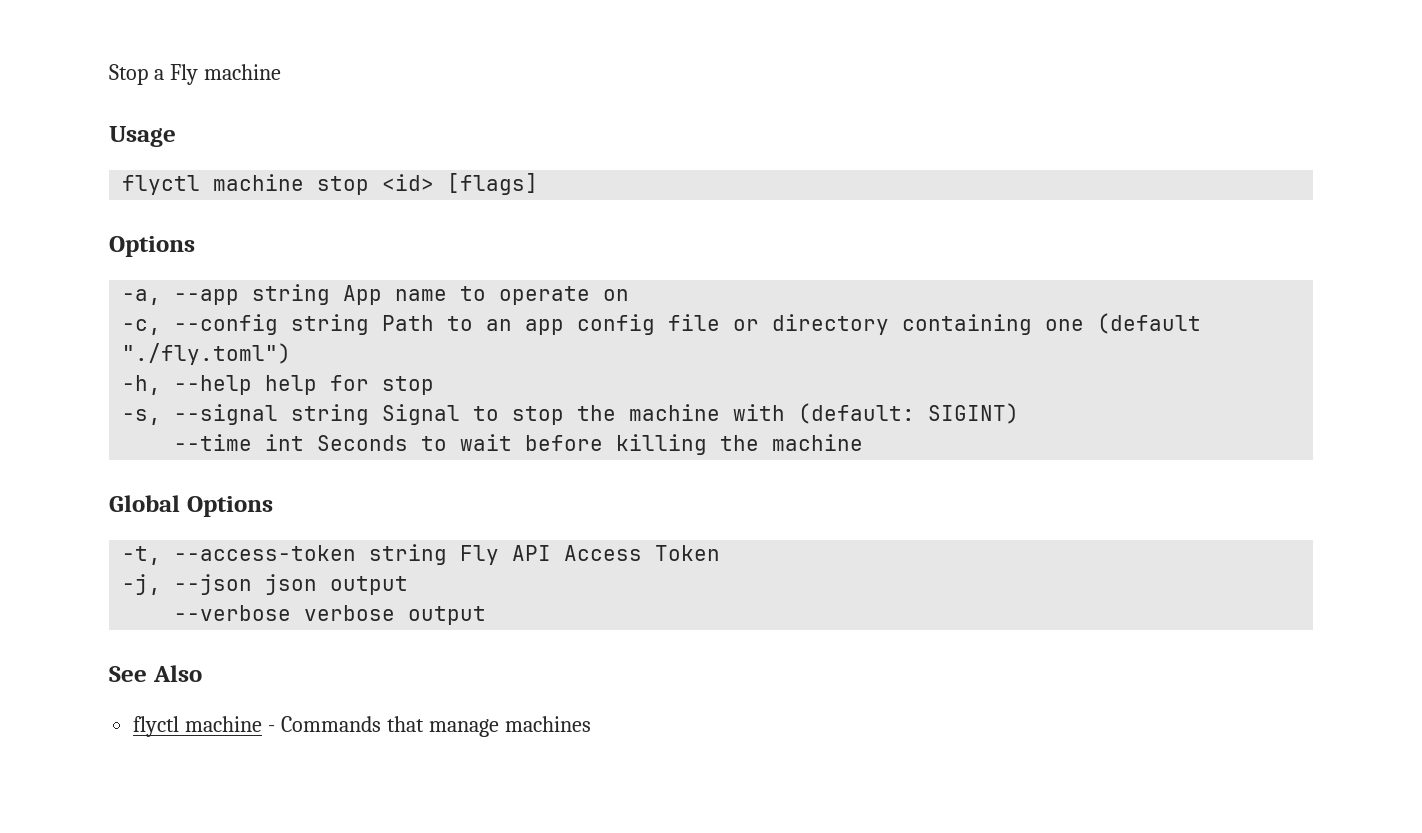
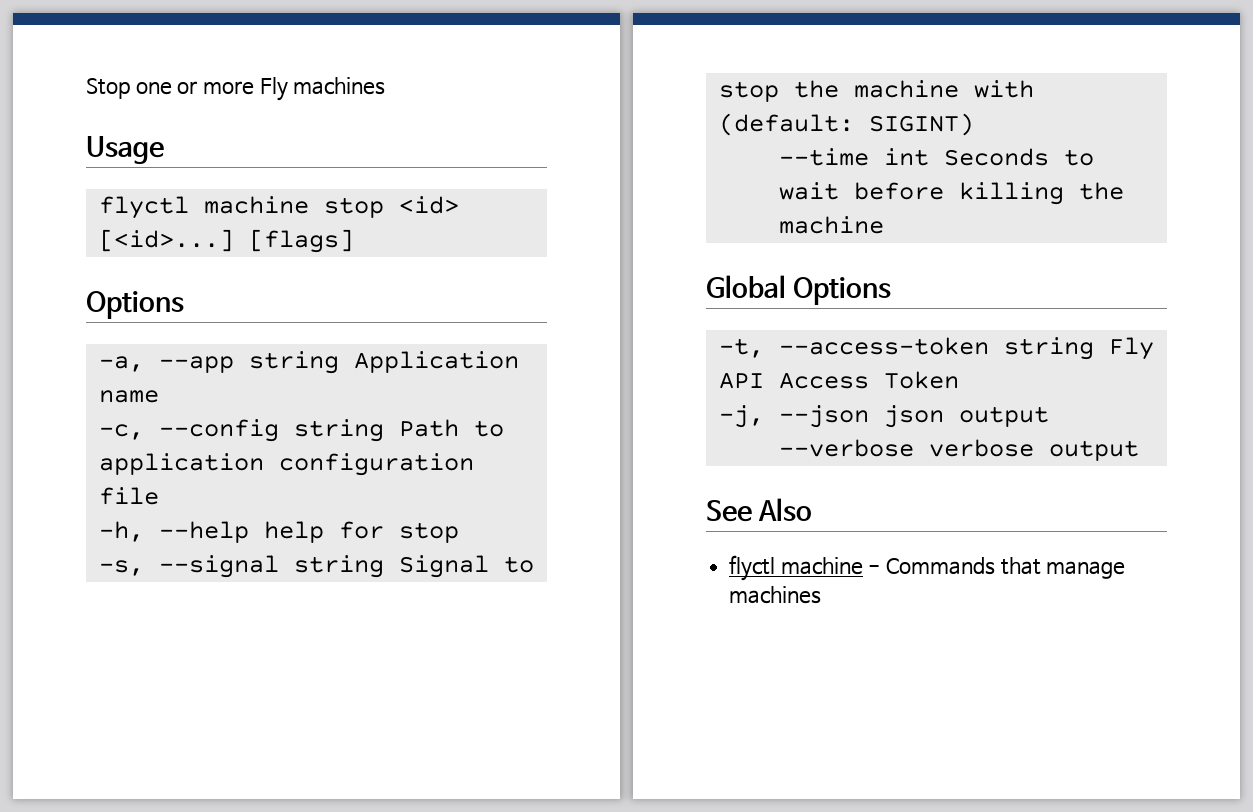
- Stop a Fly machine
+ Stop one or more Fly machines
- flyctl machine stop <id> [flags]
+ flyctl machine stop <id> [<id>...] [flags]
- -a, --app string App name to operate on
+ -a, --app string Application name
- -c, --config string Path to an app config file or directory containing one (default "./fly.toml")
+ -c, --config string Path to application configuration file

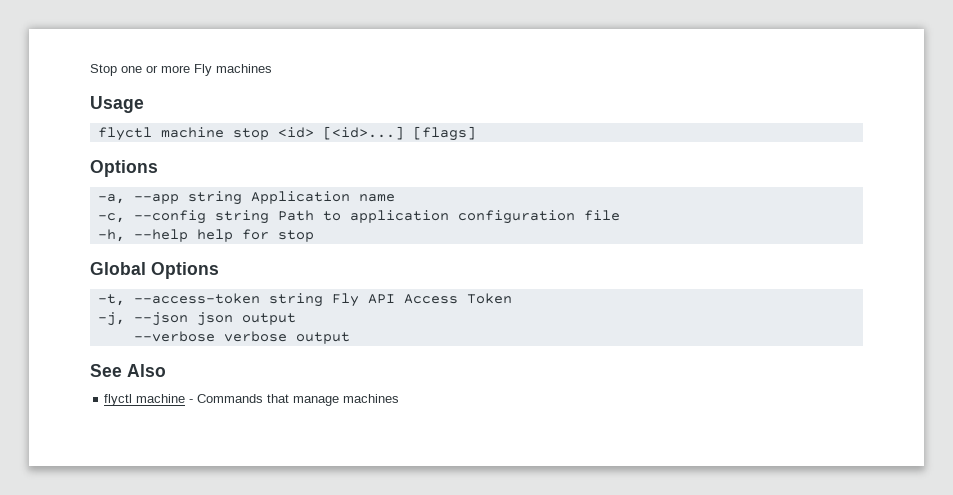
- -s, --signal string Signal to stop the machine with (default: SIGINT)
- --time int Seconds to wait before killing the machine

